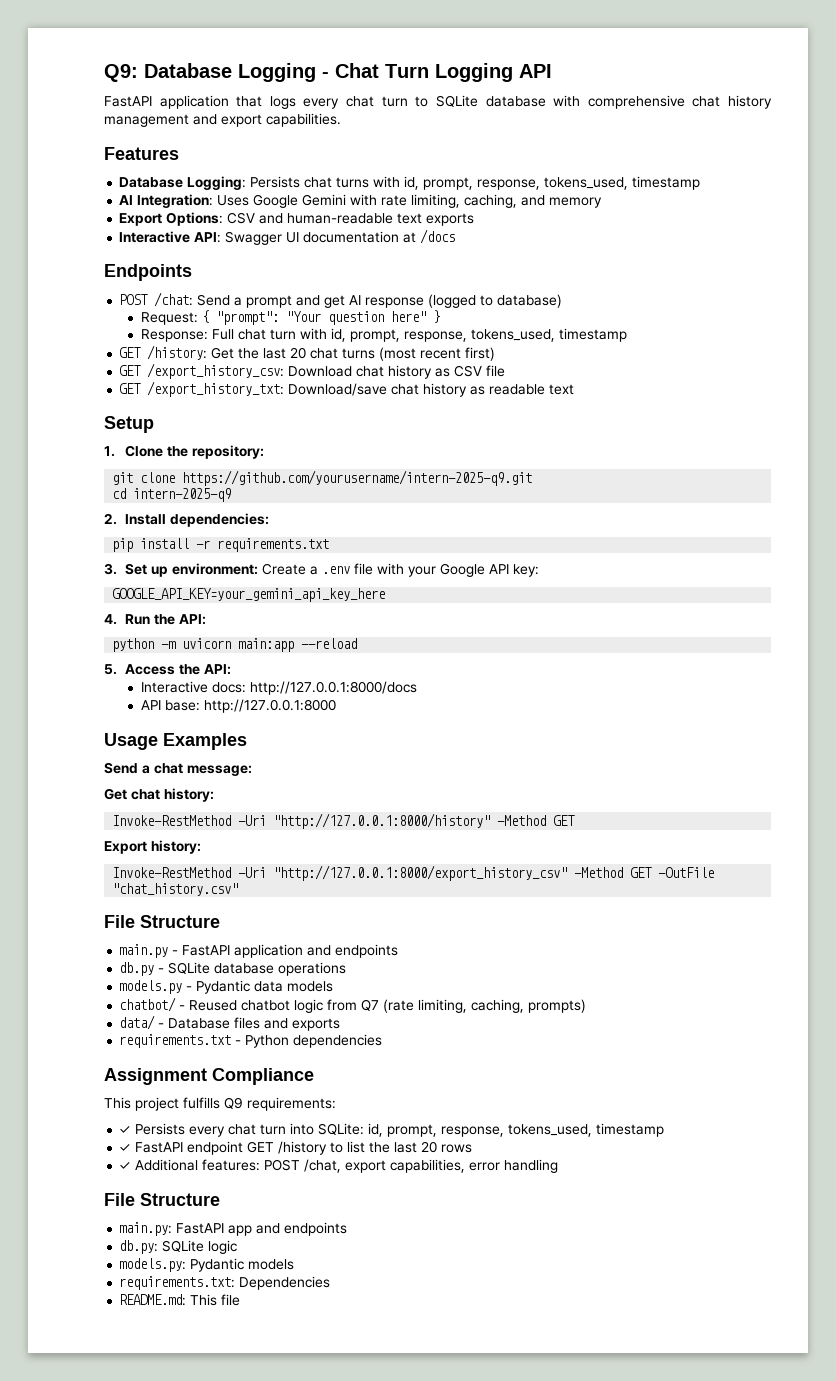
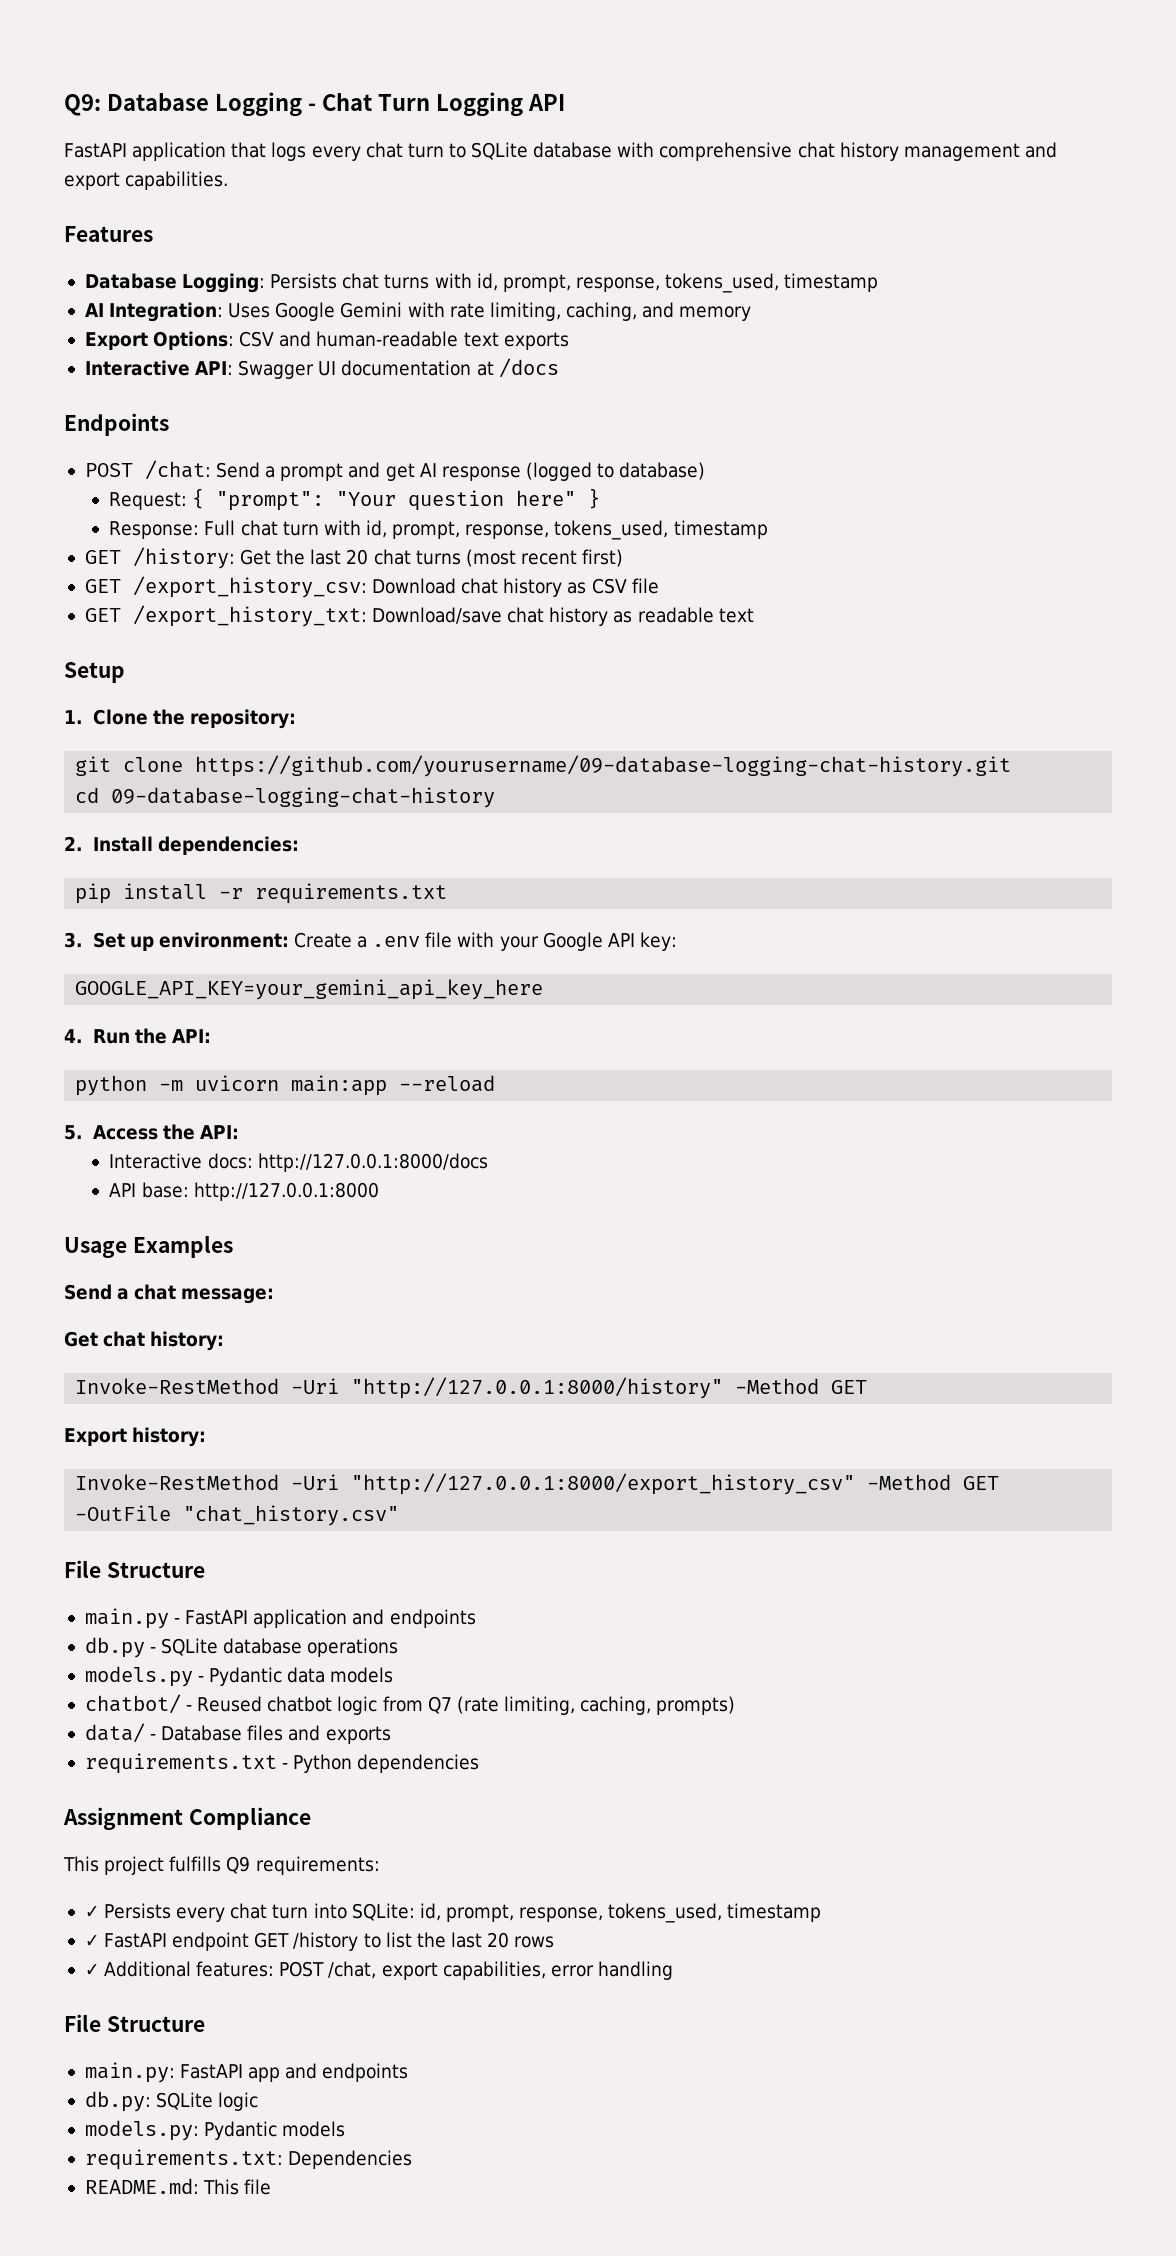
- git clone https://github.com/yourusername/intern-2025-q9.git
+ git clone https://github.com/yourusername/09-database-logging-chat-history.git
- cd intern-2025-q9
+ cd 09-database-logging-chat-history

